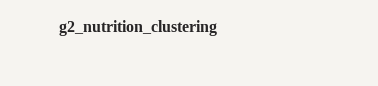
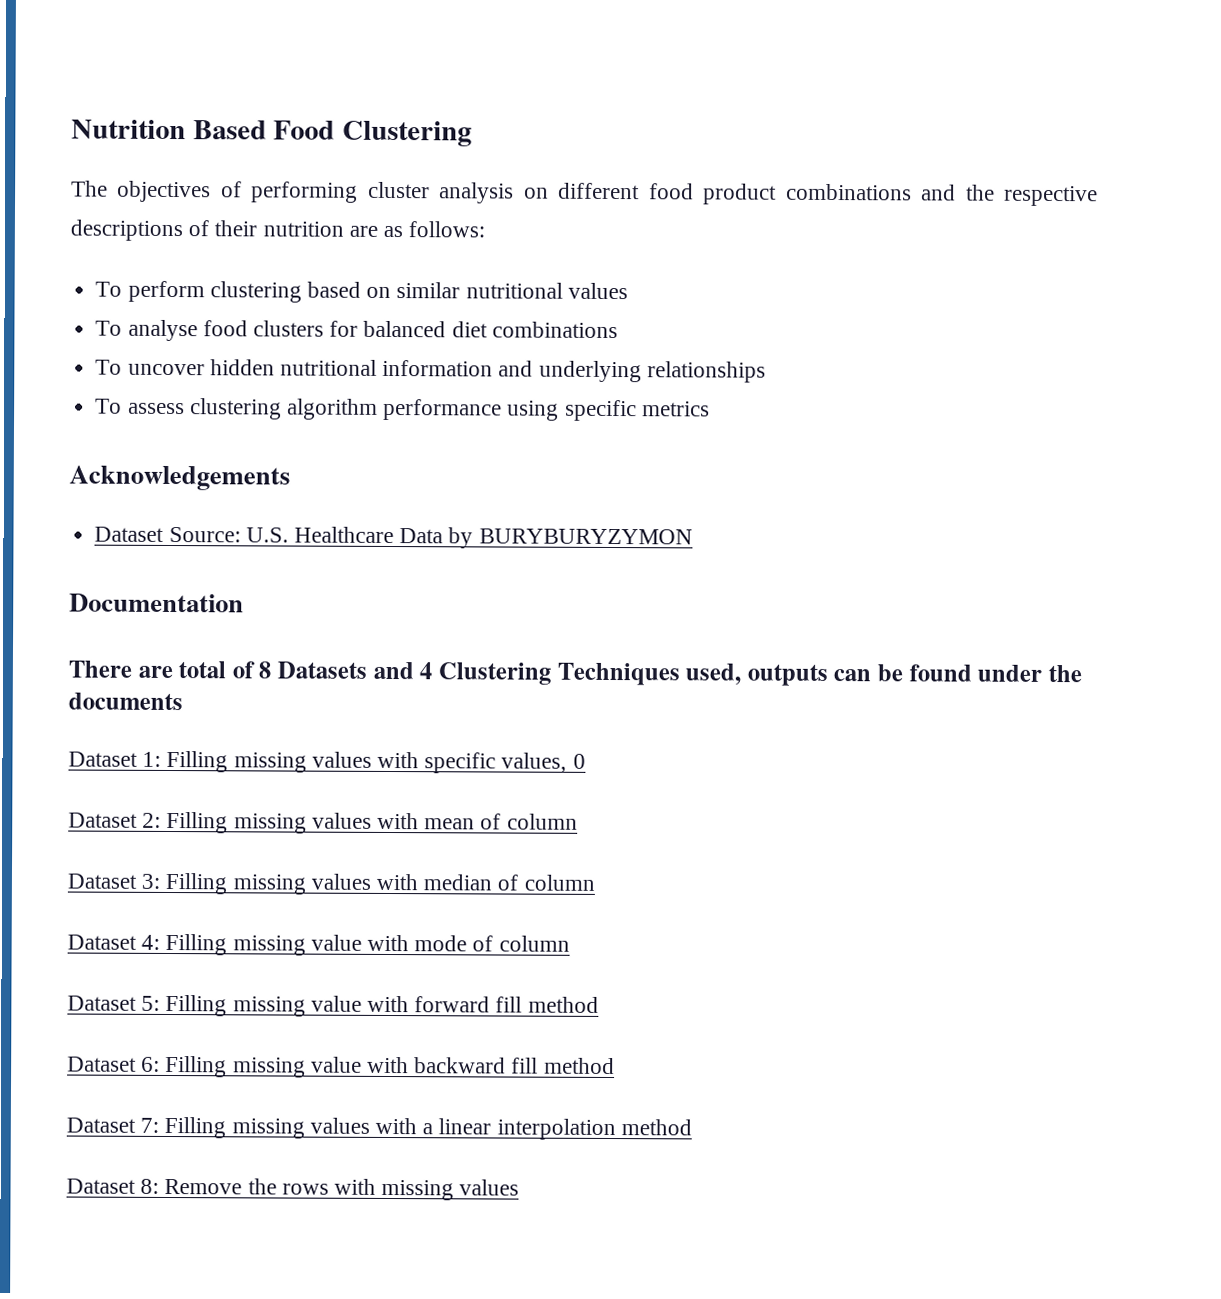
- g2_nutrition_clustering
+ Nutrition Based Food Clustering
+ The objectives of performing cluster analysis on different food product combinations and the respective descriptions of their nutrition are as follows:
+ To perform clustering based on similar nutritional values
+ To analyse food clusters for balanced diet combinations
+ To uncover hidden nutritional information and underlying relationships
+ To assess clustering algorithm performance using specific metrics
+ Acknowledgements
+ Dataset Source: U.S. Healthcare Data by BURYBURYZYMON
+ Documentation
+ There are total of 8 Datasets and 4 Clustering Techniques used, outputs can be found under the documents
+ Dataset 1: Filling missing values with specific values, 0
+ Dataset 2: Filling missing values with mean of column
+ Dataset 3: Filling missing values with median of column
+ Dataset 4: Filling missing value with mode of column
+ Dataset 5: Filling missing value with forward fill method
+ Dataset 6: Filling missing value with backward fill method
+ Dataset 7: Filling missing values with a linear interpolation method
+ Dataset 8: Remove the rows with missing values

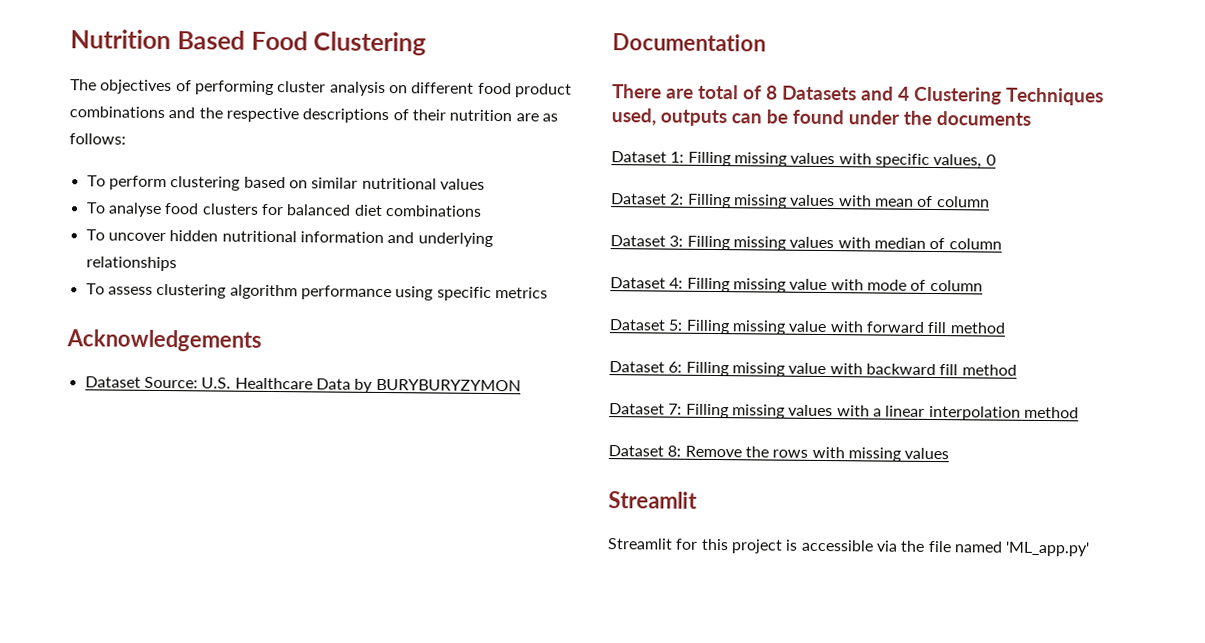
  Dataset 8: Remove the rows with missing values
+ Streamlit
+ Streamlit for this project is accessible via the file named 'ML_app.py'

